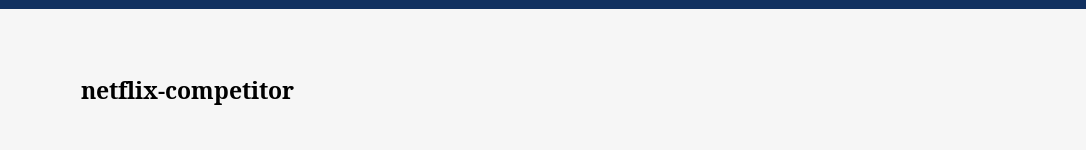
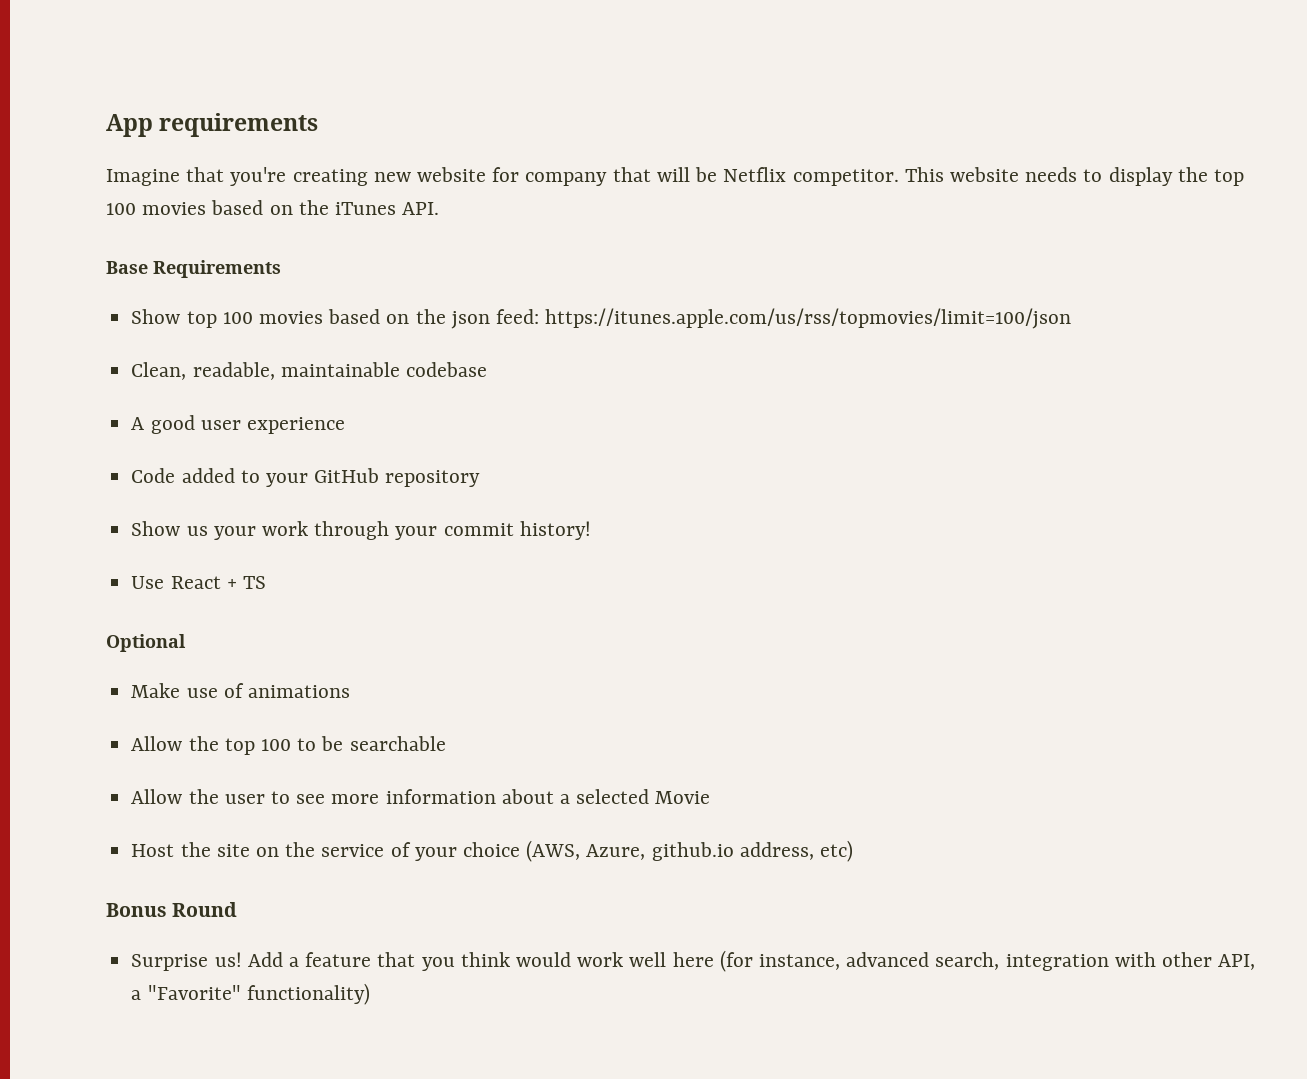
- netflix-competitor
+ App requirements
+ Imagine that you're creating new website for company that will be Netflix competitor. This website needs to display the top 100 movies based on the iTunes API.
+ Base Requirements
+ Show top 100 movies based on the json feed: https://itunes.apple.com/us/rss/topmovies/limit=100/json
+ Clean, readable, maintainable codebase
+ A good user experience
+ Code added to your GitHub repository
+ Show us your work through your commit history!
+ Use React + TS
+ Optional
+ Make use of animations
+ Allow the top 100 to be searchable
+ Allow the user to see more information about a selected Movie
+ Host the site on the service of your choice (AWS, Azure, github.io address, etc)
+ Bonus Round
+ Surprise us! Add a feature that you think would work well here (for instance, advanced search, integration with other API, a "Favorite" functionality)

